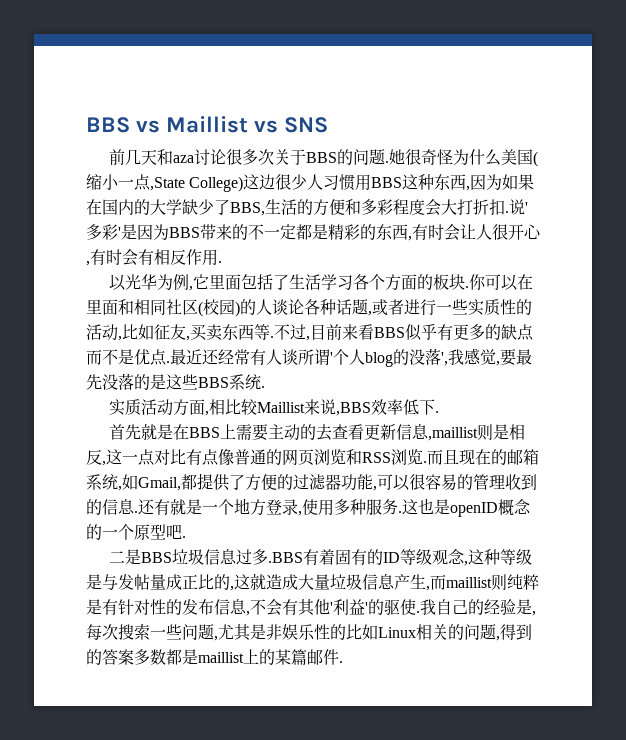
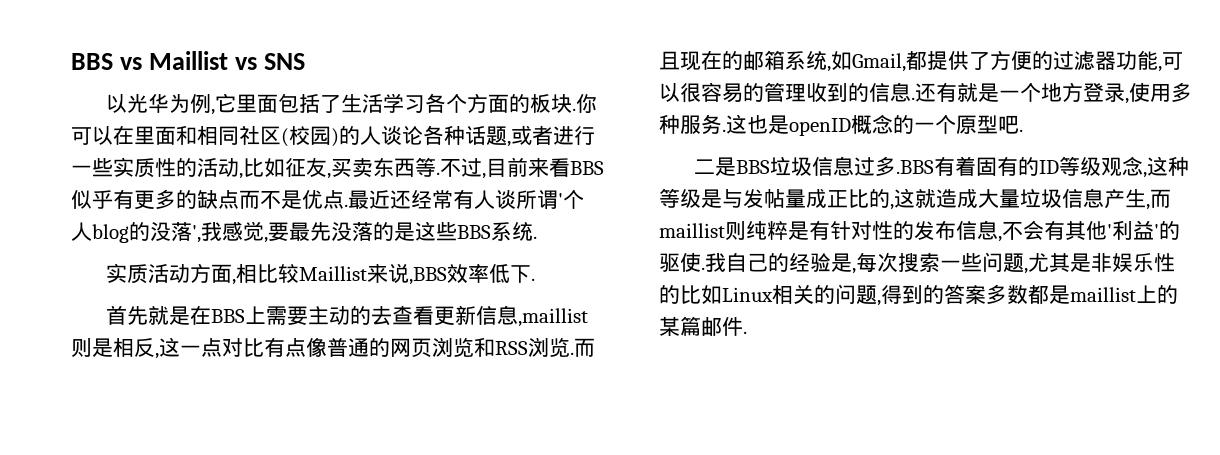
- 前几天和aza讨论很多次关于BBS的问题.她很奇怪为什么美国(缩小一点,State College)这边很少人习惯用BBS这种东西,因为如果在国内的大学缺少了BBS,生活的方便和多彩程度会大打折扣.说'多彩'是因为BBS带来的不一定都是精彩的东西,有时会让人很开心,有时会有相反作用.

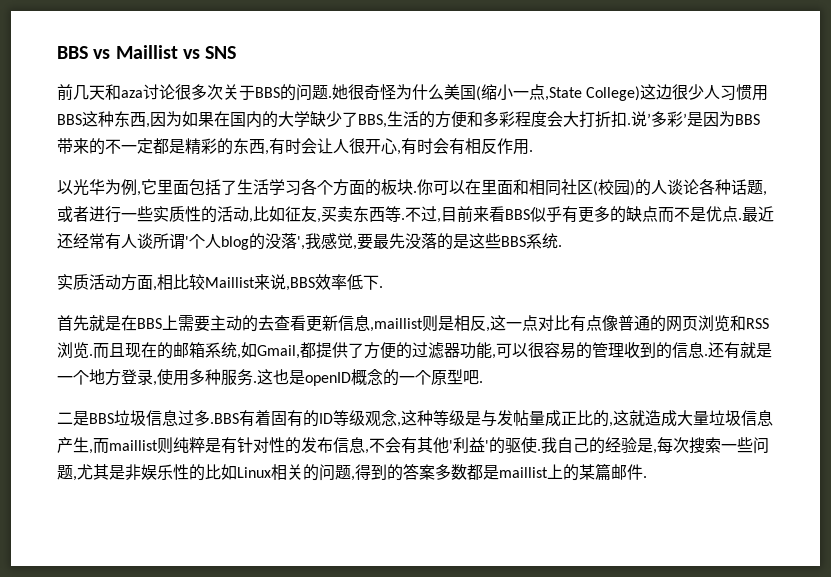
+ 前几天和aza讨论很多次关于BBS的问题.她很奇怪为什么美国(缩小一点,State College)这边很少人习惯用BBS这种东西,因为如果在国内的大学缺少了BBS,生活的方便和多彩程度会大打折扣.说’多彩’是因为BBS带来的不一定都是精彩的东西,有时会让人很开心,有时会有相反作用.

